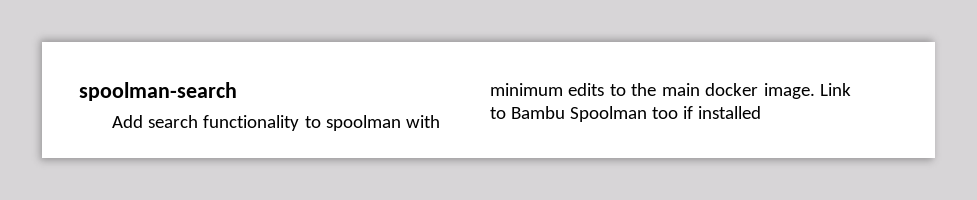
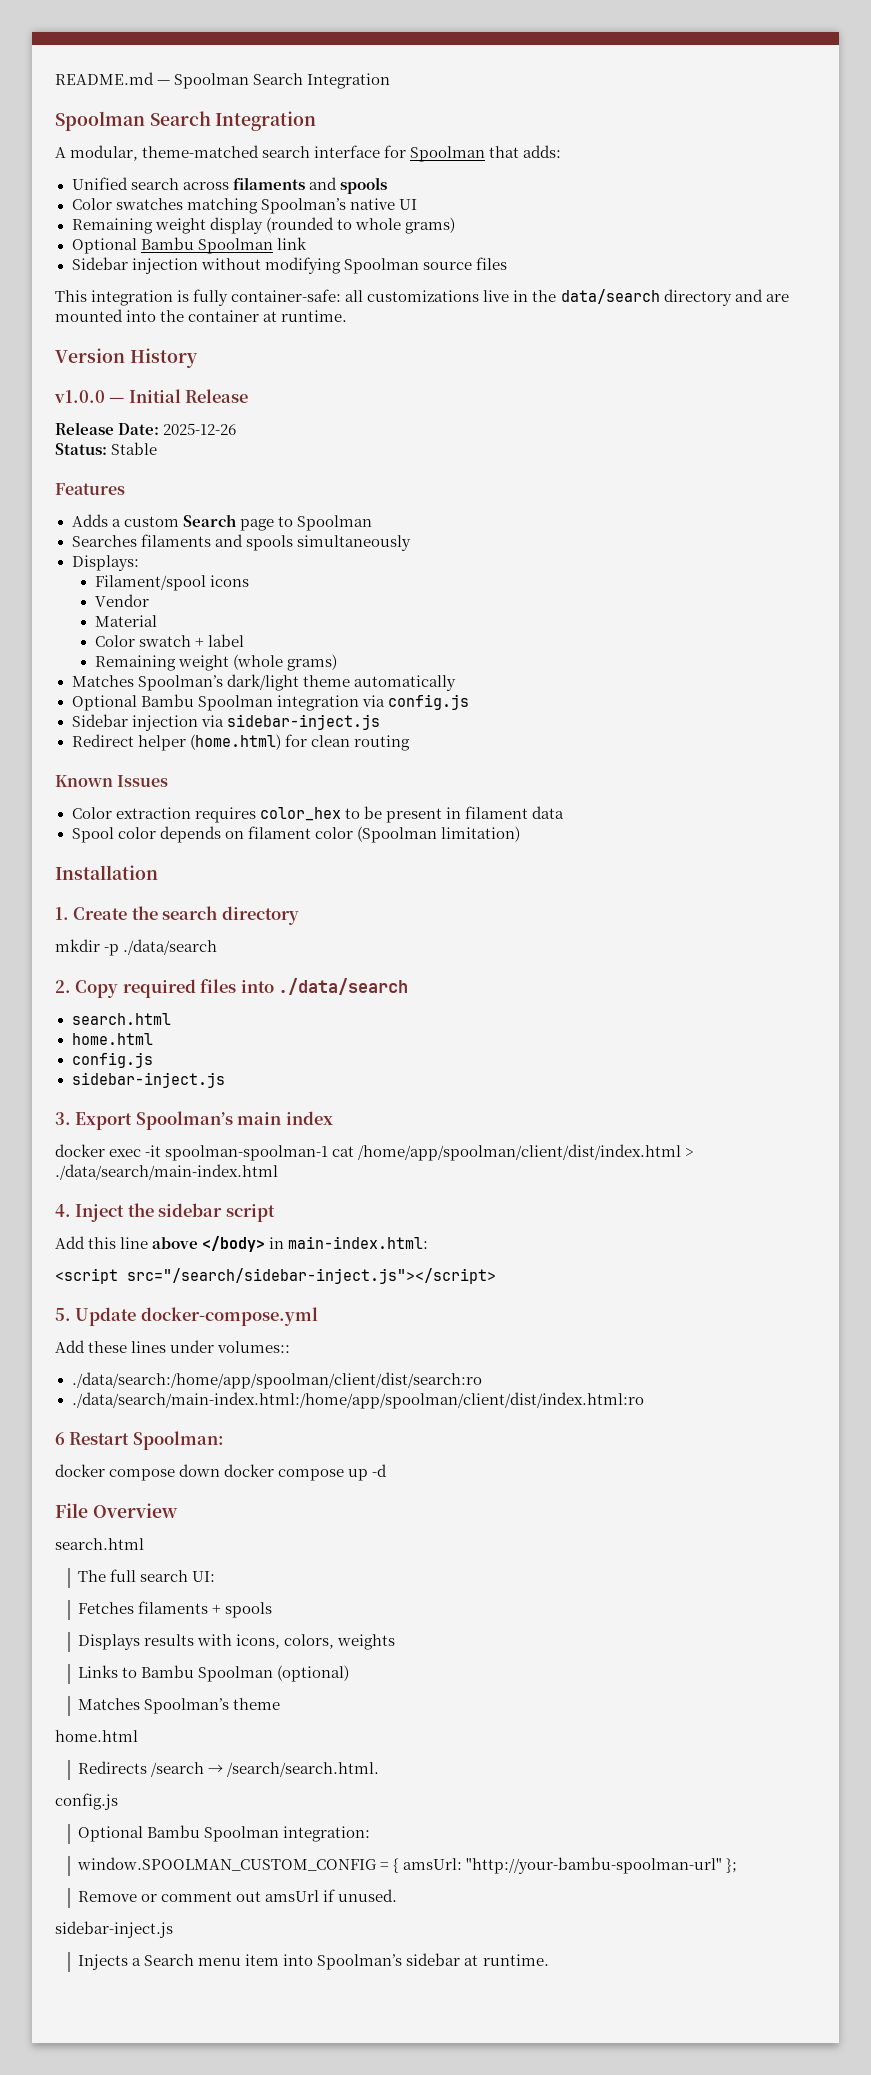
- spoolman-search
- Add search functionality to spoolman with minimum edits to the main docker image. Link to Bambu Spoolman too if installed
+ README.md — Spoolman Search Integration
+ Spoolman Search Integration
+ A modular, theme‑matched search interface for Spoolman that adds:
+ Unified search across filaments and spools
+ Color swatches matching Spoolman’s native UI
+ Remaining weight display (rounded to whole grams)
+ Optional Bambu Spoolman link
+ Sidebar injection without modifying Spoolman source files
+ This integration is fully container‑safe: all customizations live in the data/search directory and are mounted into the container at runtime.
+ Version History
+ v1.0.0 — Initial Release
+ Release Date: 2025‑12-26
+ Status: Stable
+ Features
+ Adds a custom Search page to Spoolman
+ Searches filaments and spools simultaneously
+ Displays:
+ Filament/spool icons
+ Vendor
+ Material
+ Color swatch + label
+ Remaining weight (whole grams)
+ Matches Spoolman’s dark/light theme automatically
+ Optional Bambu Spoolman integration via config.js
+ Sidebar injection via sidebar-inject.js
+ Redirect helper (home.html) for clean routing
+ Known Issues
+ Color extraction requires color_hex to be present in filament data
+ Spool color depends on filament color (Spoolman limitation)
+ Installation
+ 1. Create the search directory
+ mkdir -p ./data/search
+ 2. Copy required files into ./data/search
+ search.html
+ home.html
+ config.js
+ sidebar-inject.js
+ 3. Export Spoolman’s main index
+ docker exec -it spoolman-spoolman-1 cat /home/app/spoolman/client/dist/index.html > ./data/search/main-index.html
+ 4. Inject the sidebar script
+ Add this line above </body> in main-index.html:
+ <script src="/search/sidebar-inject.js"></script>
+ 5. Update docker-compose.yml
+ Add these lines under volumes::
+ ./data/search:/home/app/spoolman/client/dist/search:ro
+ ./data/search/main-index.html:/home/app/spoolman/client/dist/index.html:ro
+ 6 Restart Spoolman:
+ docker compose down docker compose up -d
+ File Overview
+ search.html
+ The full search UI:
+ Fetches filaments + spools
+ Displays results with icons, colors, weights
+ Links to Bambu Spoolman (optional)
+ Matches Spoolman’s theme
+ home.html
+ Redirects /search → /search/search.html.
+ config.js
+ Optional Bambu Spoolman integration:
+ window.SPOOLMAN_CUSTOM_CONFIG = { amsUrl: "http://your-bambu-spoolman-url" };
+ Remove or comment out amsUrl if unused.
+ sidebar-inject.js
+ Injects a Search menu item into Spoolman’s sidebar at runtime.

